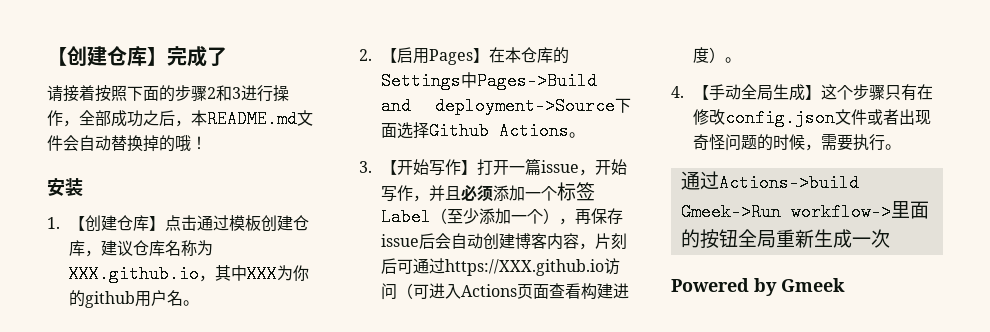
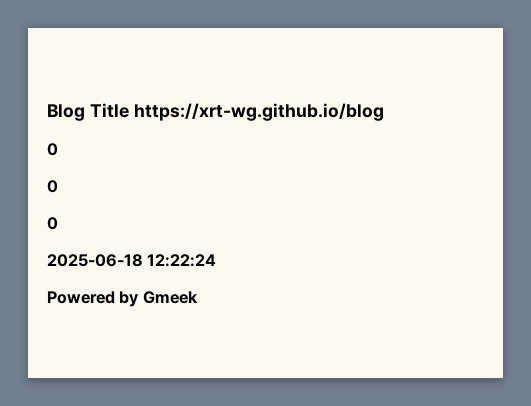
- 【创建仓库】完成了
- 请接着按照下面的步骤2和3进行操作，全部成功之后，本README.md文件会自动替换掉的哦！
- 安装
- 1.【创建仓库】点击通过模板创建仓库，建议仓库名称为XXX.github.io，其中XXX为你的github用户名。
- 2.【启用Pages】在本仓库的Settings中Pages->Build and deployment->Source下面选择Github Actions。
- 3.【开始写作】打开一篇issue，开始写作，并且必须添加一个标签Label（至少添加一个），再保存issue后会自动创建博客内容，片刻后可通过https://XXX.github.io访问（可进入Actions页面查看构建进度）。
- 4.【手动全局生成】这个步骤只有在修改config.json文件或者出现奇怪问题的时候，需要执行。
- 通过Actions->build Gmeek->Run workflow->里面的按钮全局重新生成一次
+ Blog Title https://xrt-wg.github.io/blog
+ 0
+ 0
+ 0
+ 2025-06-18 12:22:24

